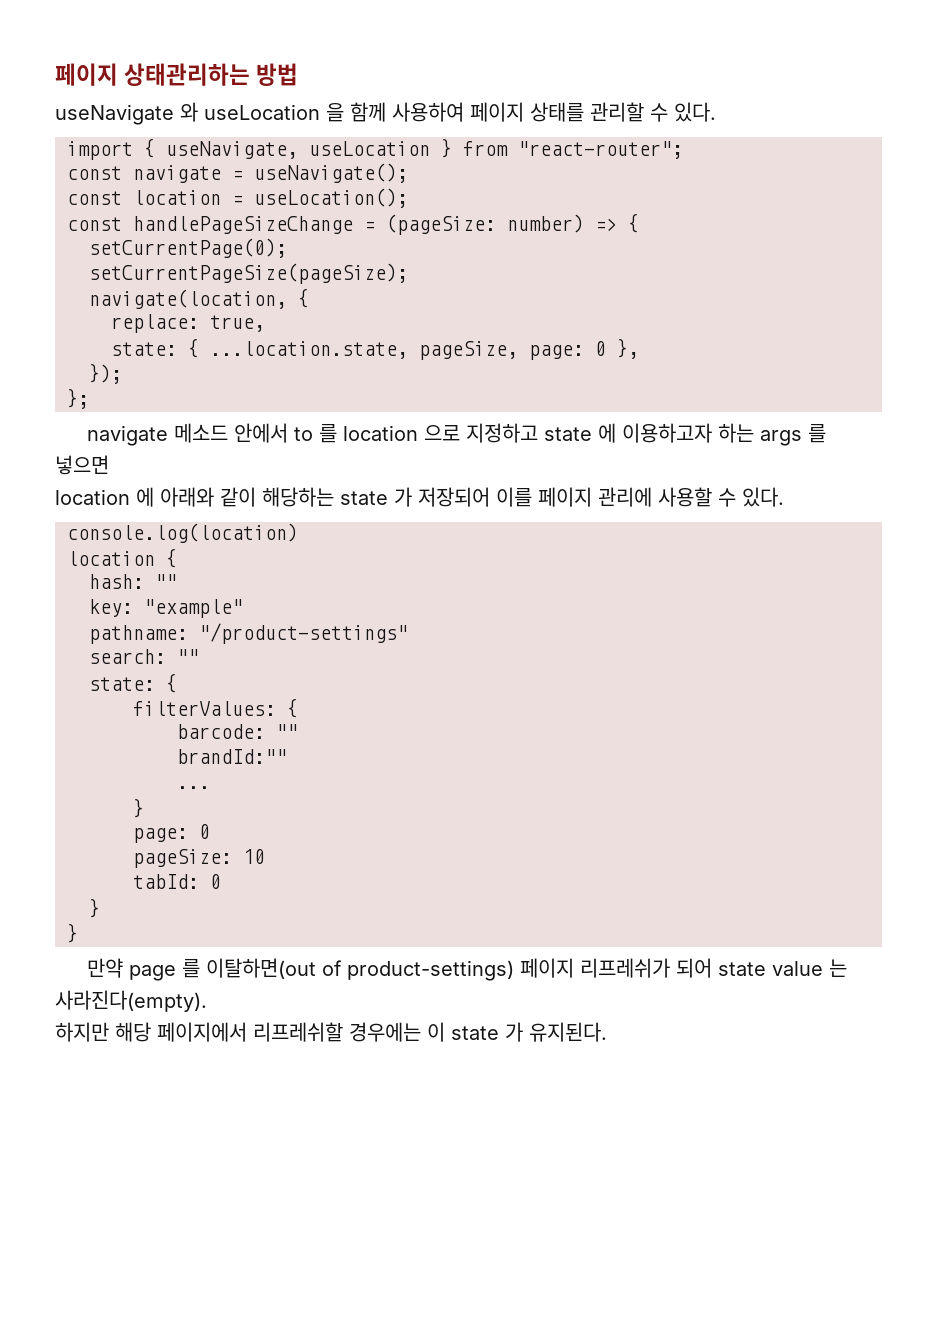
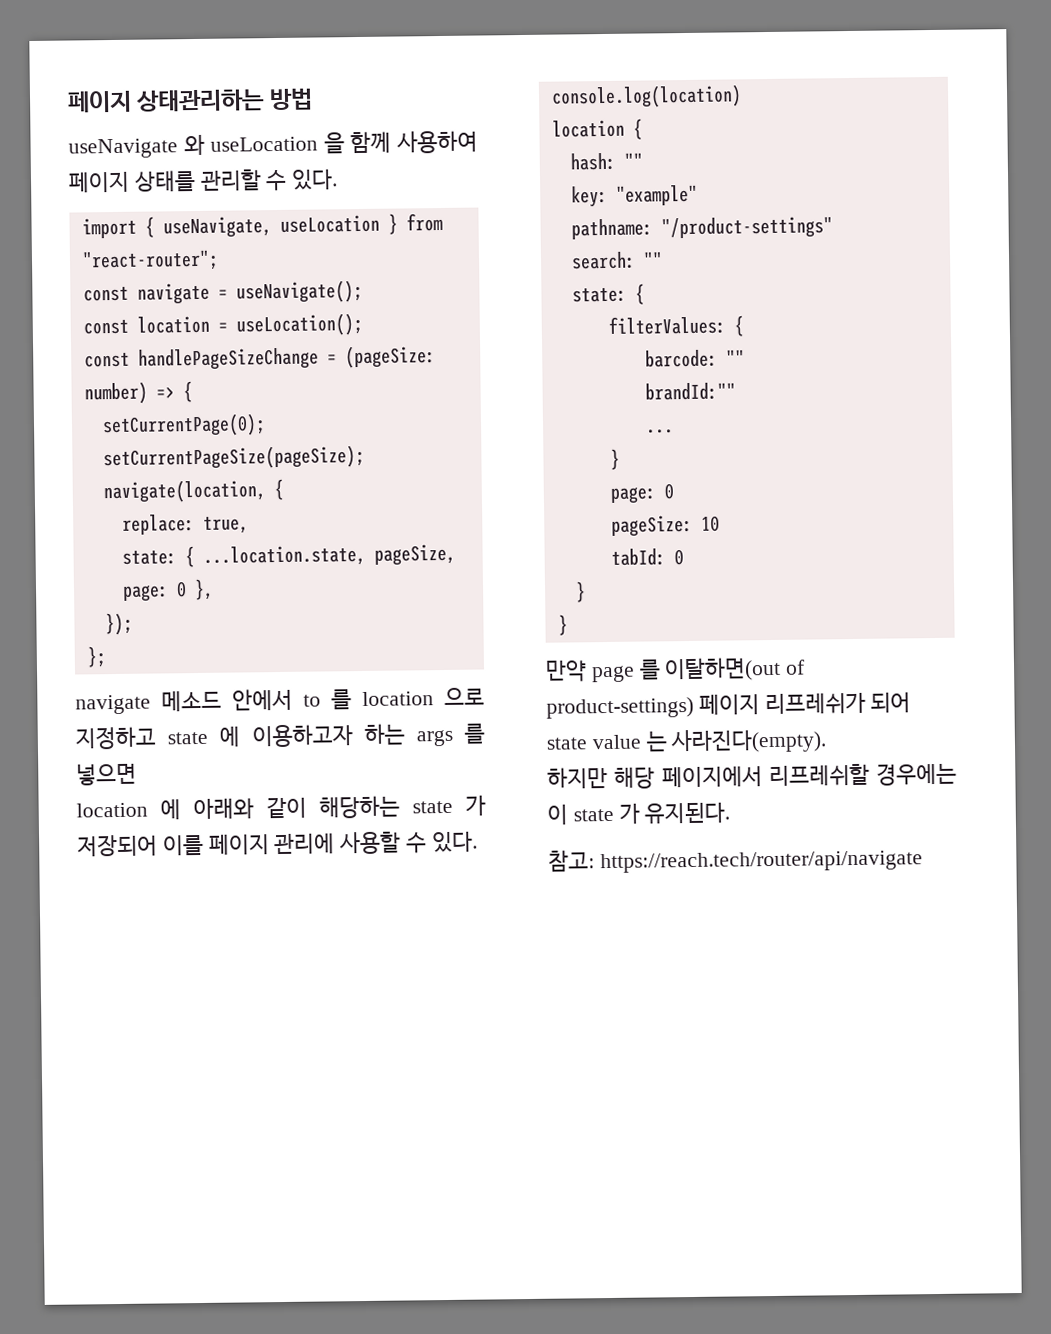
+ 참고: https://reach.tech/router/api/navigate

